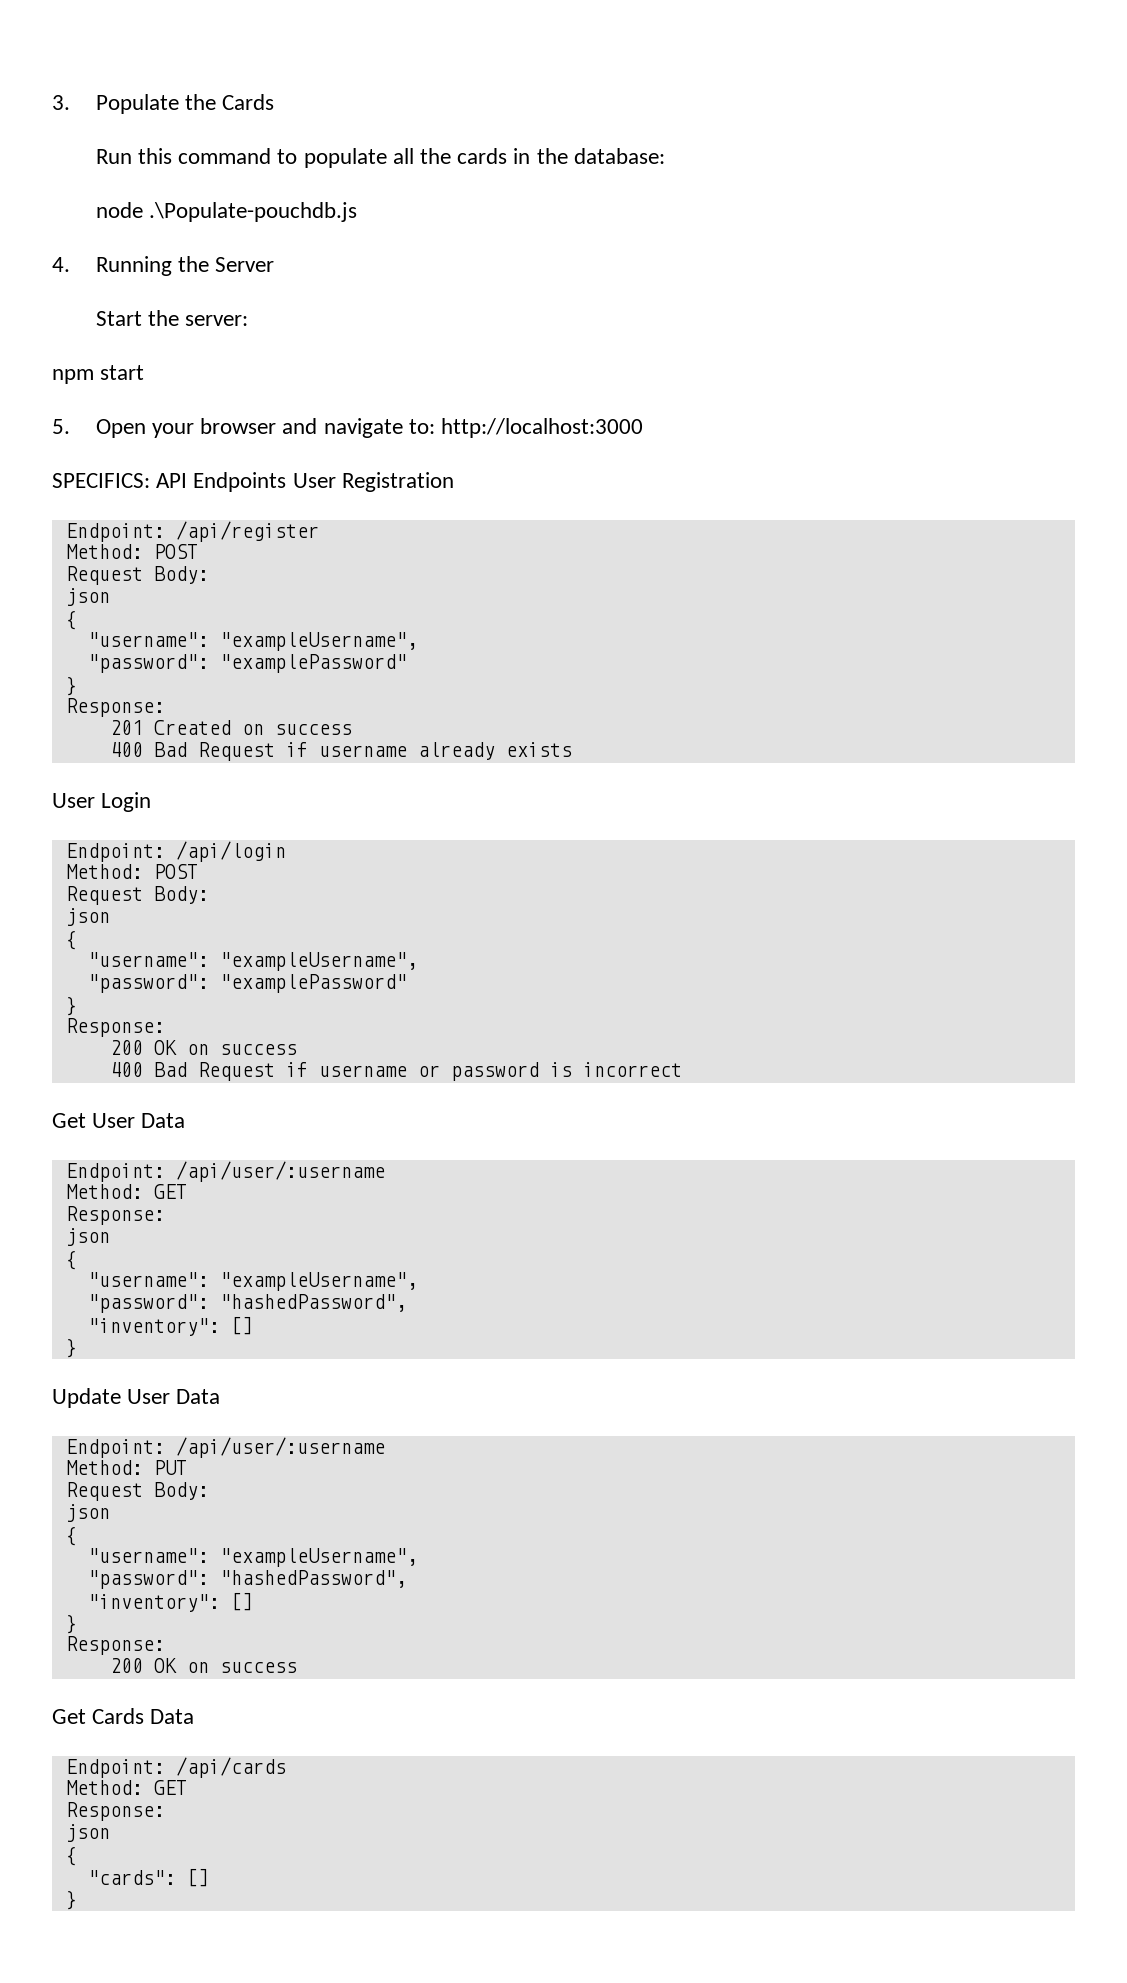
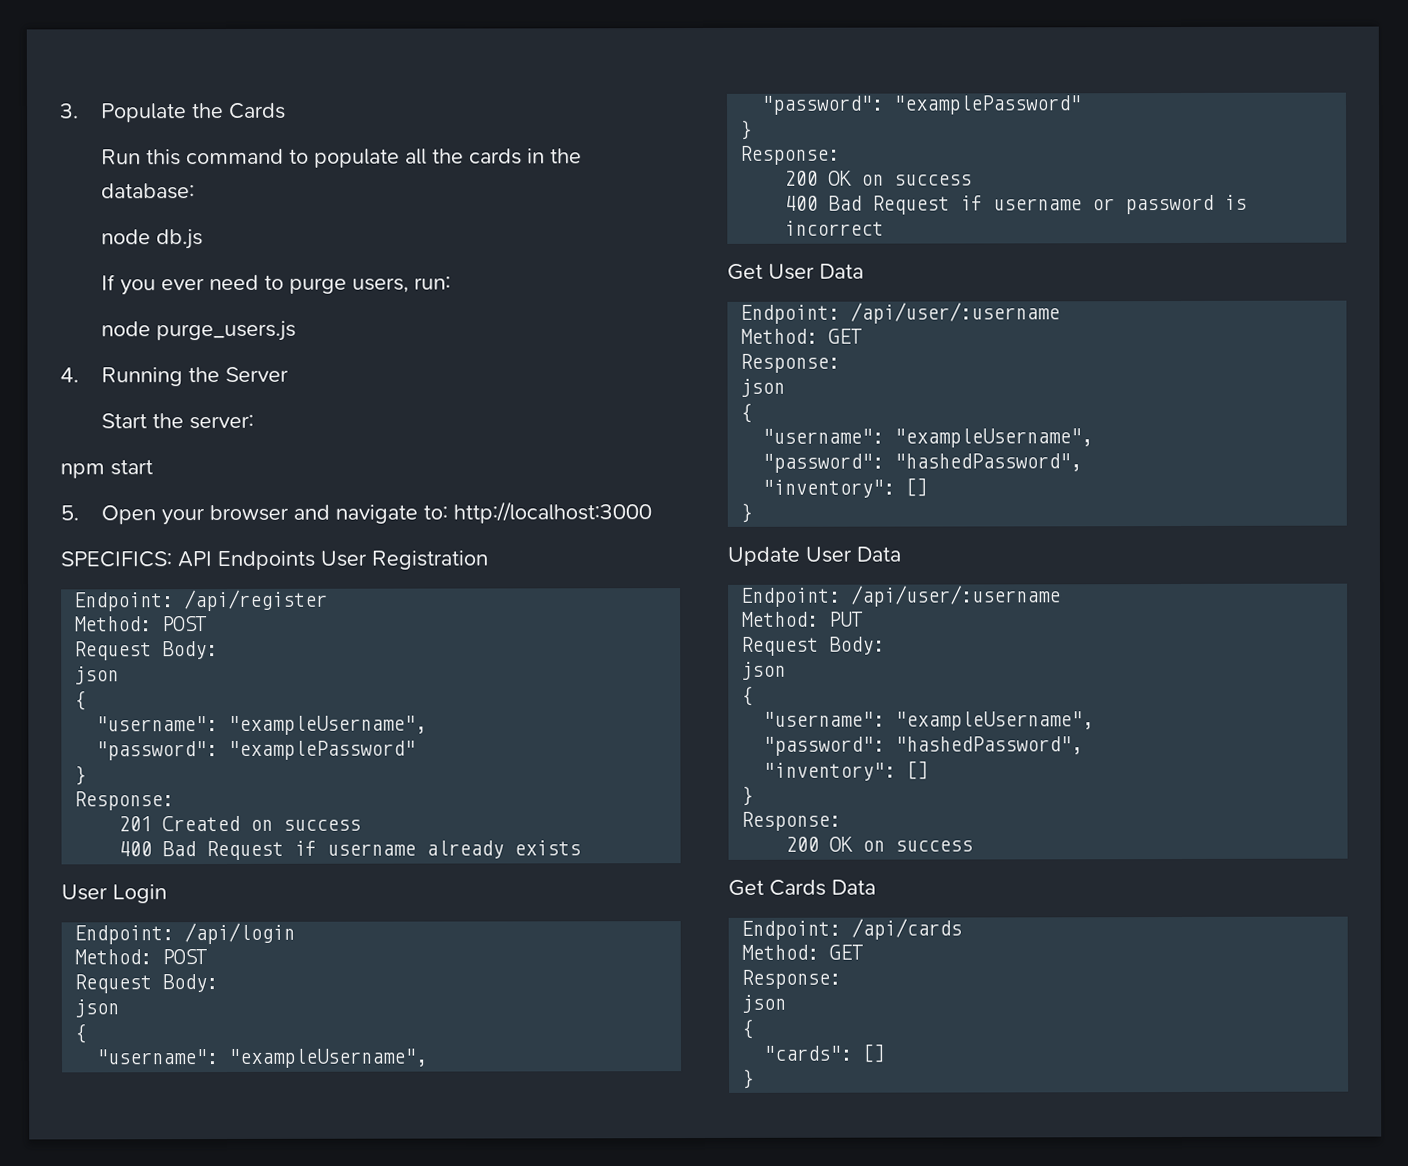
- node .\Populate-pouchdb.js
+ node db.js
+ If you ever need to purge users, run:
+ node purge_users.js

